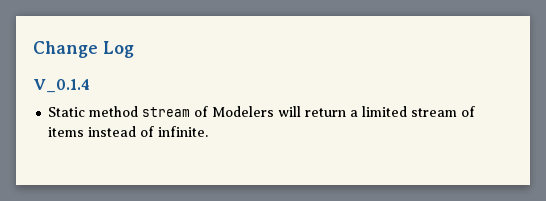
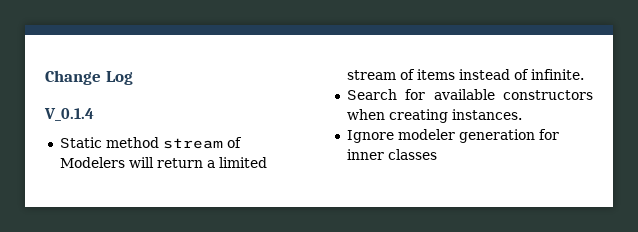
+ Search for available constructors when creating instances.
+ Ignore modeler generation for inner classes

